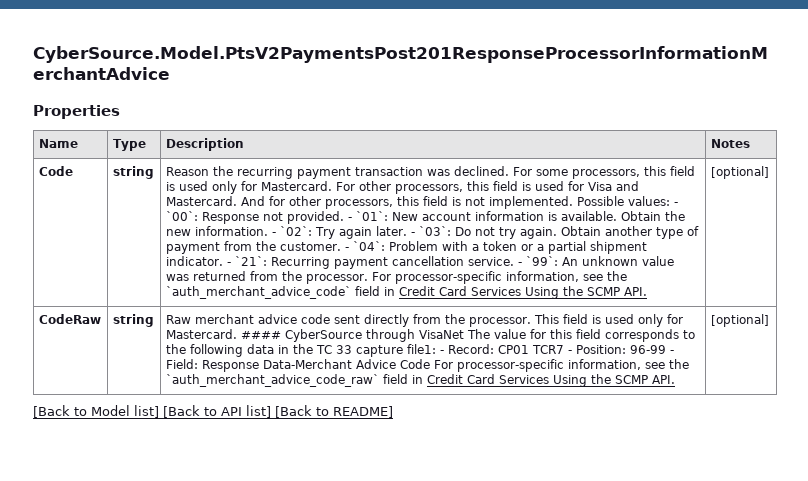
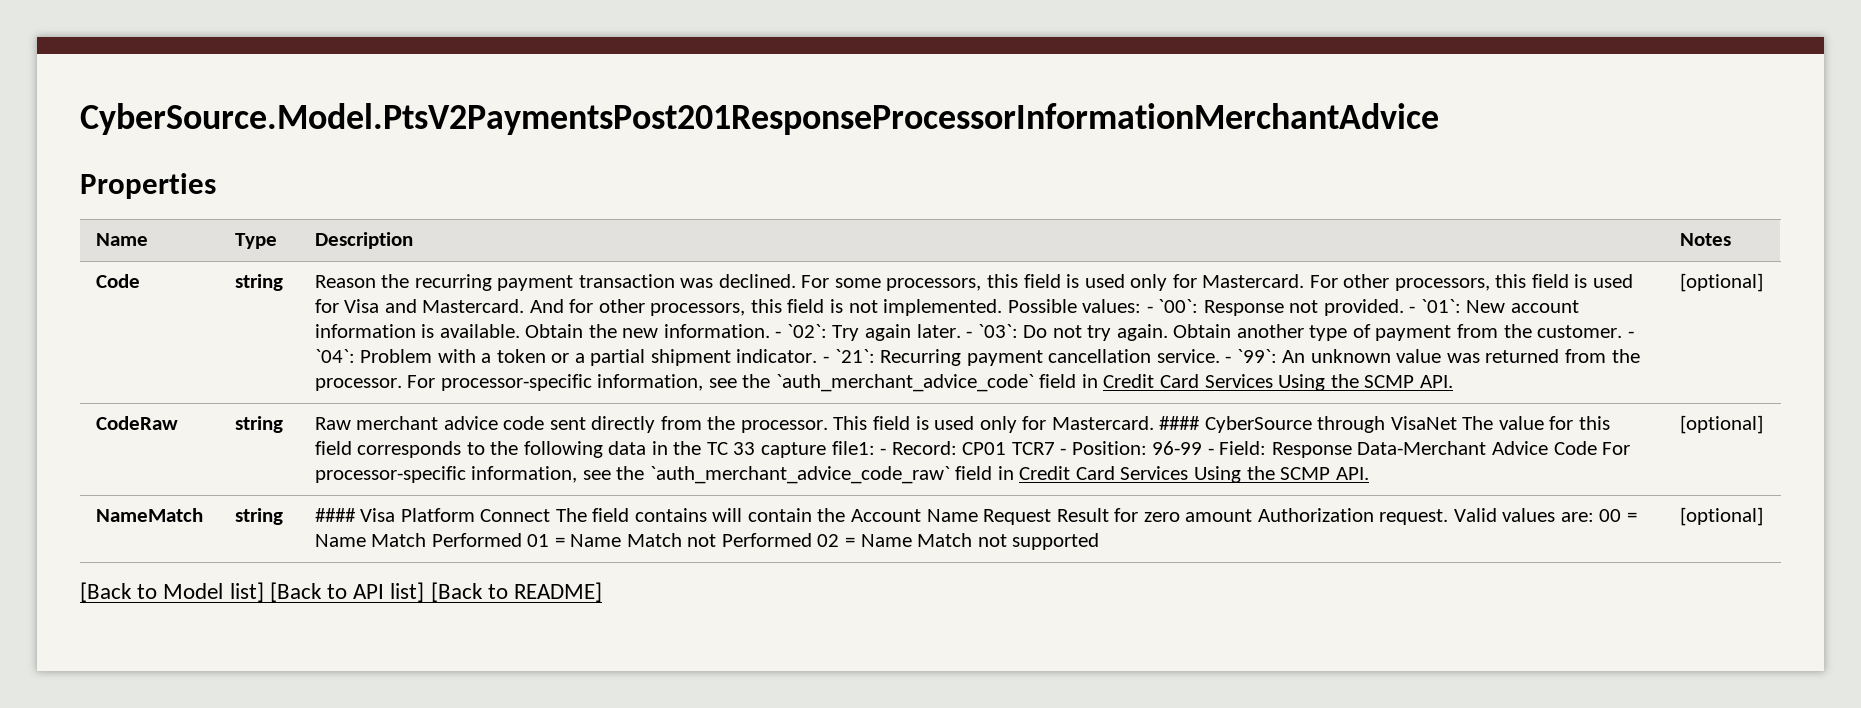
+ NameMatch | string | #### Visa Platform Connect The field contains will contain the Account Name Request Result for zero amount Authorization request. Valid values are: 00 = Name Match Performed 01 = Name Match not Performed 02 = Name Match not supported | [optional]

